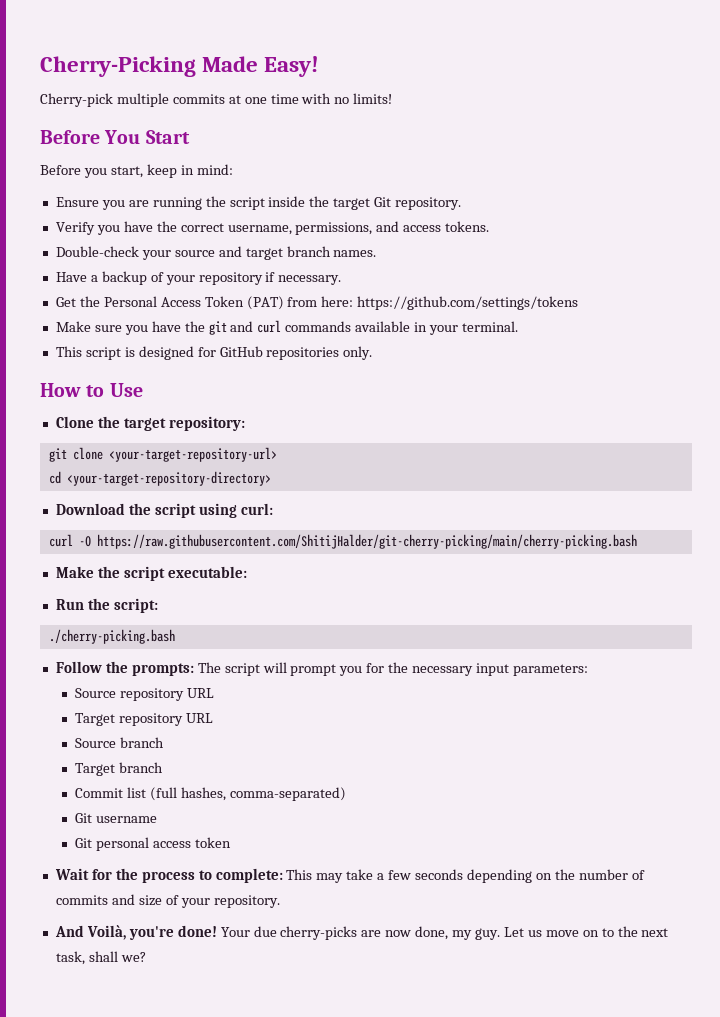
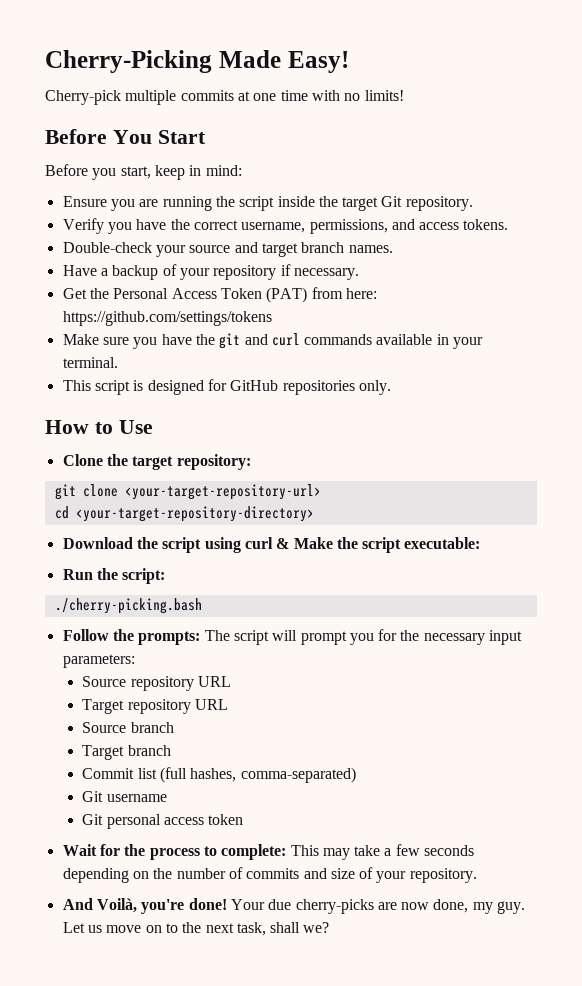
- Download the script using curl:
- curl -O https://raw.githubusercontent.com/ShitijHalder/git-cherry-picking/main/cherry-picking.bash
- Make the script executable:
+ Download the script using curl & Make the script executable:

